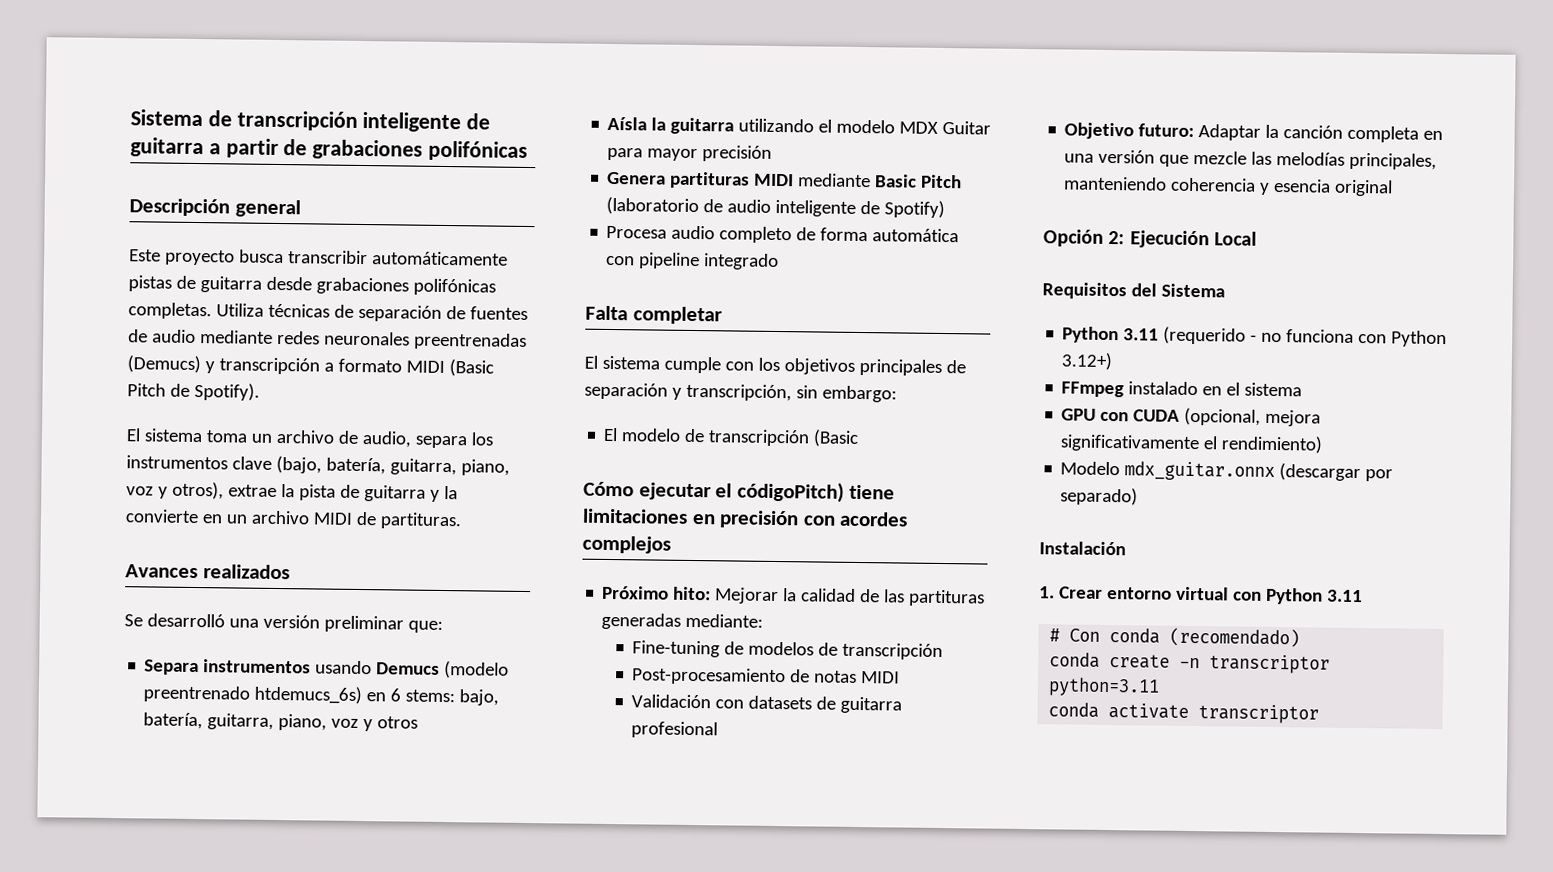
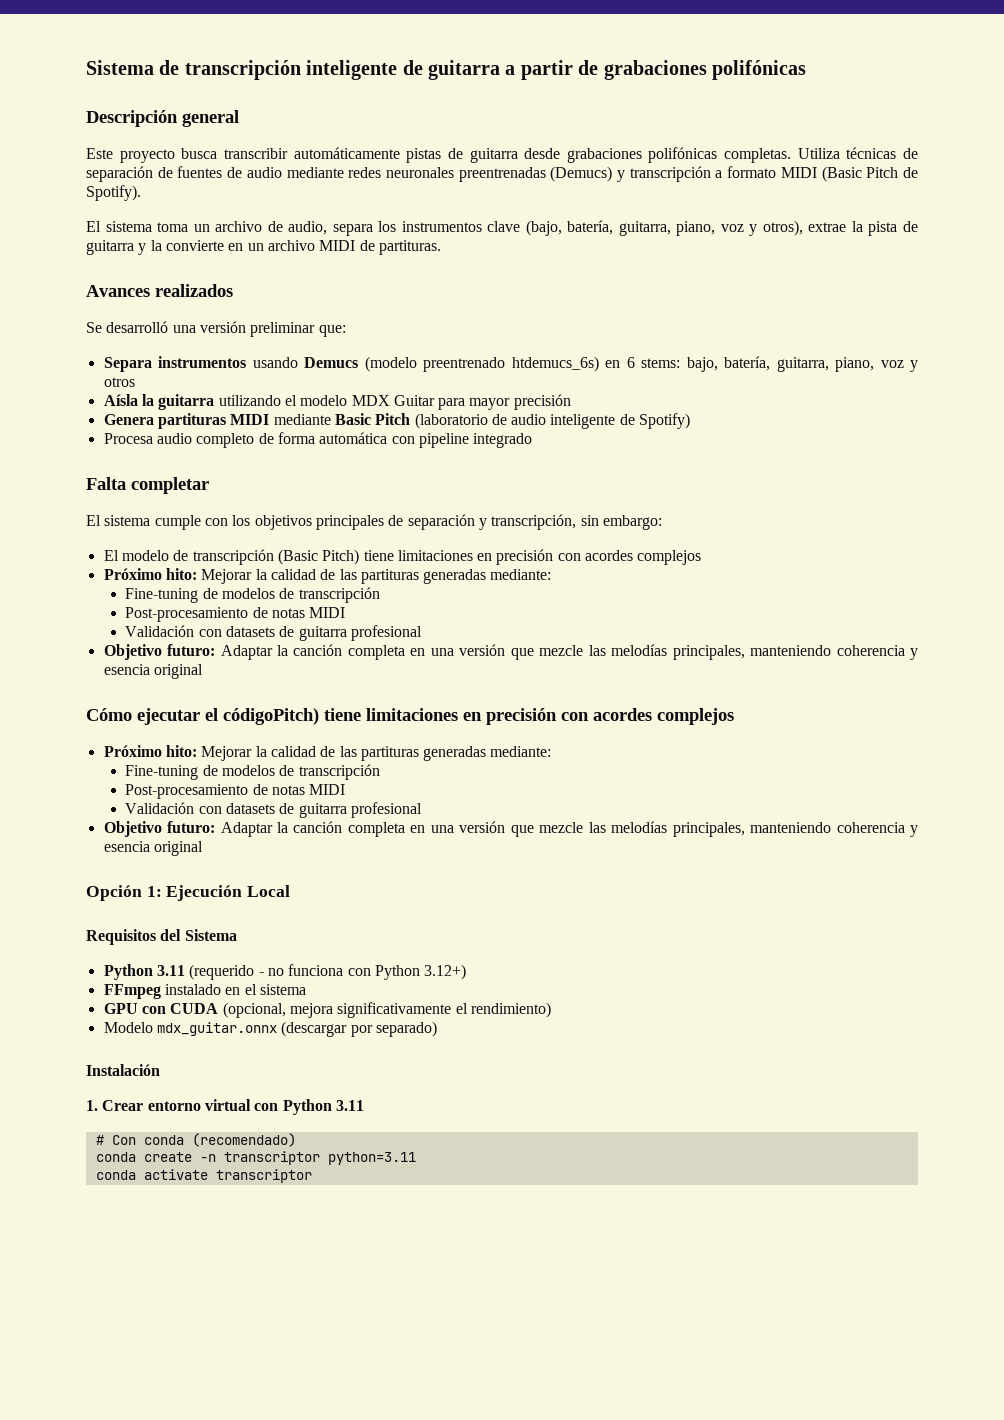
- El modelo de transcripción (Basic
+ El modelo de transcripción (Basic Pitch) tiene limitaciones en precisión con acordes complejos
+ Próximo hito: Mejorar la calidad de las partituras generadas mediante:
+ Fine-tuning de modelos de transcripción
+ Post-procesamiento de notas MIDI
+ Validación con datasets de guitarra profesional
+ Objetivo futuro: Adaptar la canción completa en una versión que mezcle las melodías principales, manteniendo coherencia y esencia original
- Opción 2: Ejecución Local
+ Opción 1: Ejecución Local

